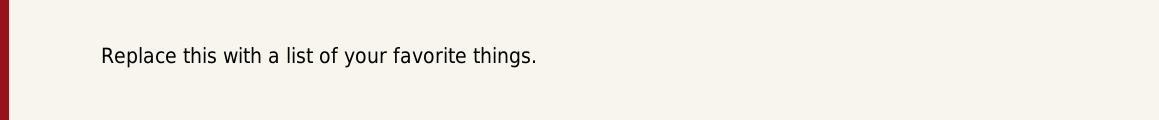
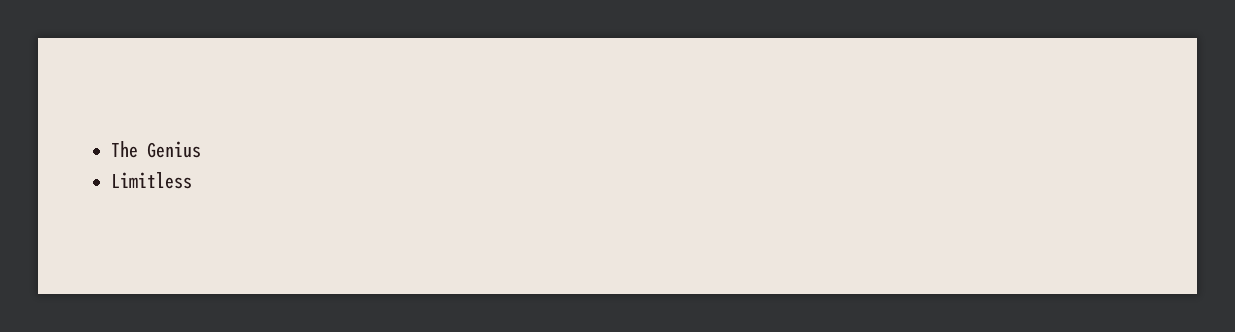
- Replace this with a list of your favorite things.
+ The Genius
+ Limitless

